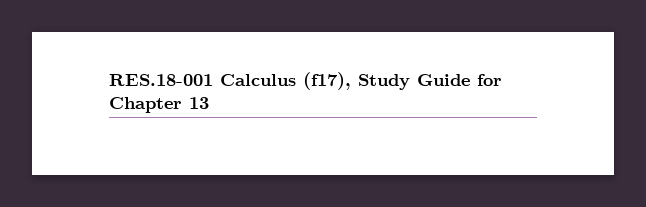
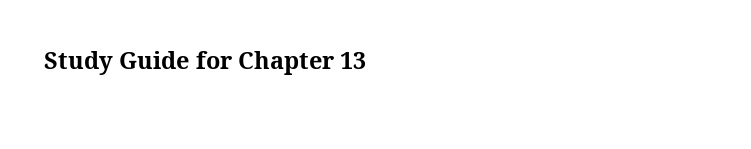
- RES.18-001 Calculus (f17), Study Guide for Chapter 13
+ Study Guide for Chapter 13

